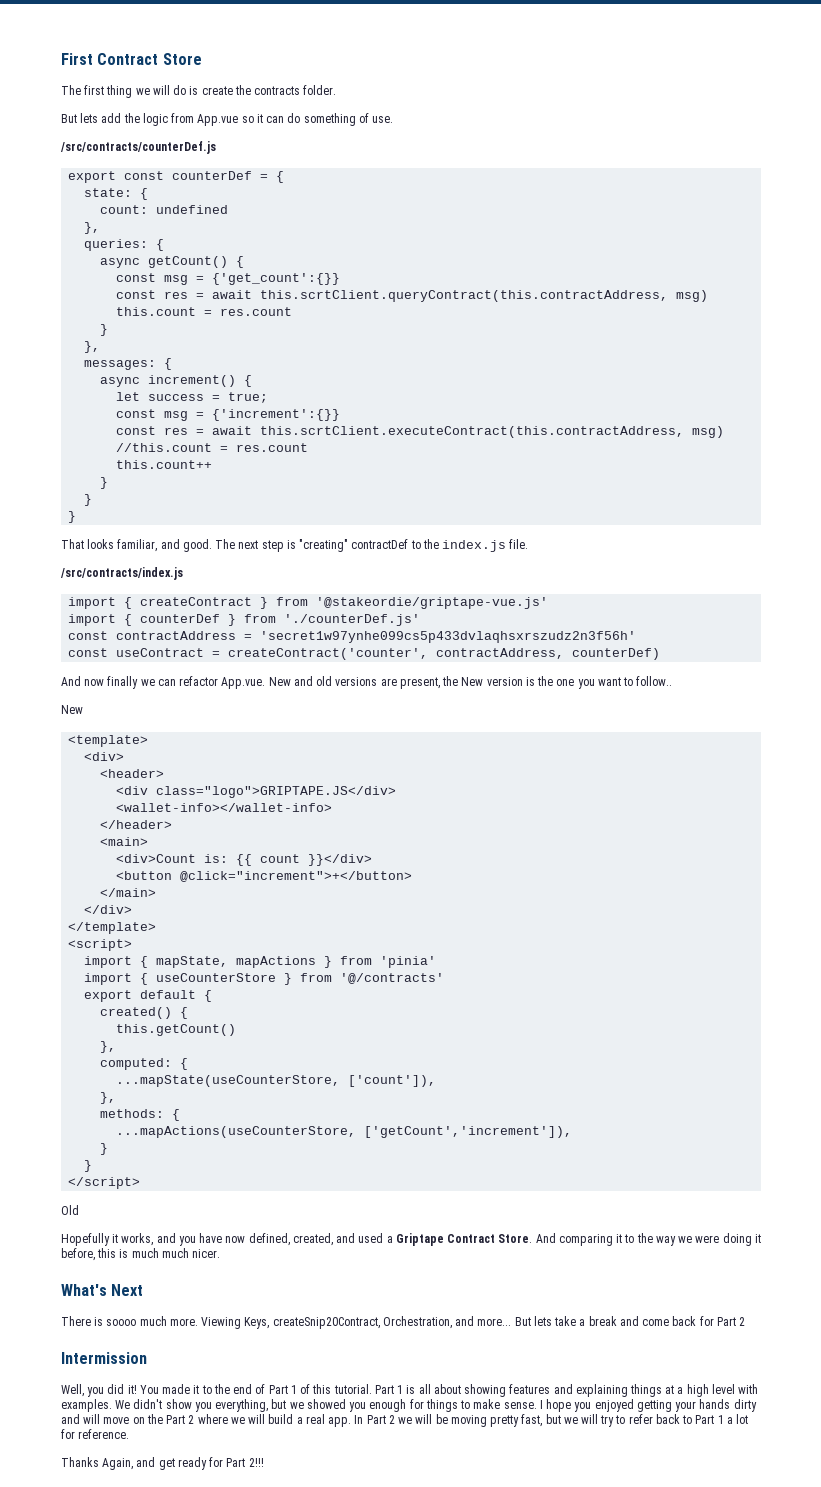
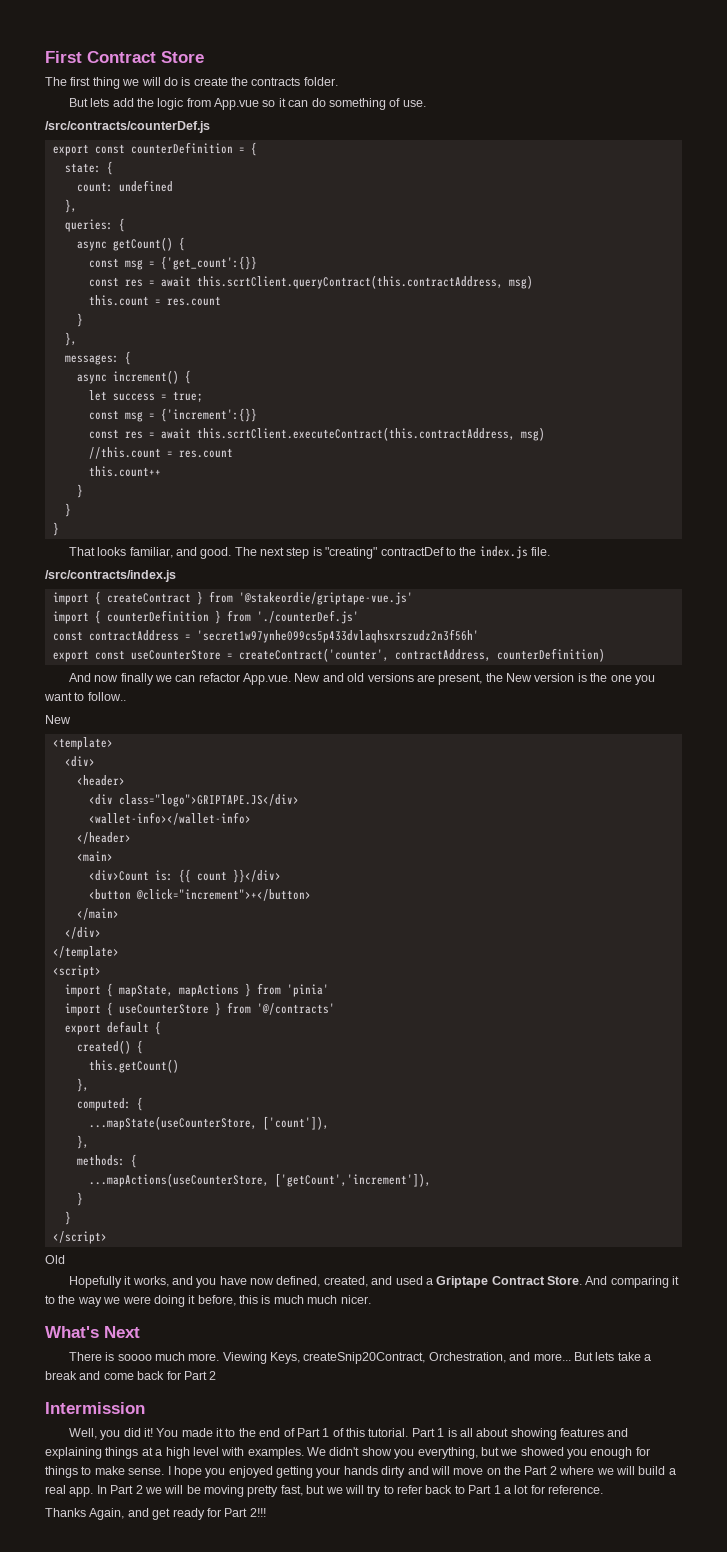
- export const counterDef = {
+ export const counterDefinition = {
- import { counterDef } from './counterDef.js'
+ import { counterDefinition } from './counterDef.js'
- const useContract = createContract('counter', contractAddress, counterDef)
+ export const useCounterStore = createContract('counter', contractAddress, counterDefinition)

